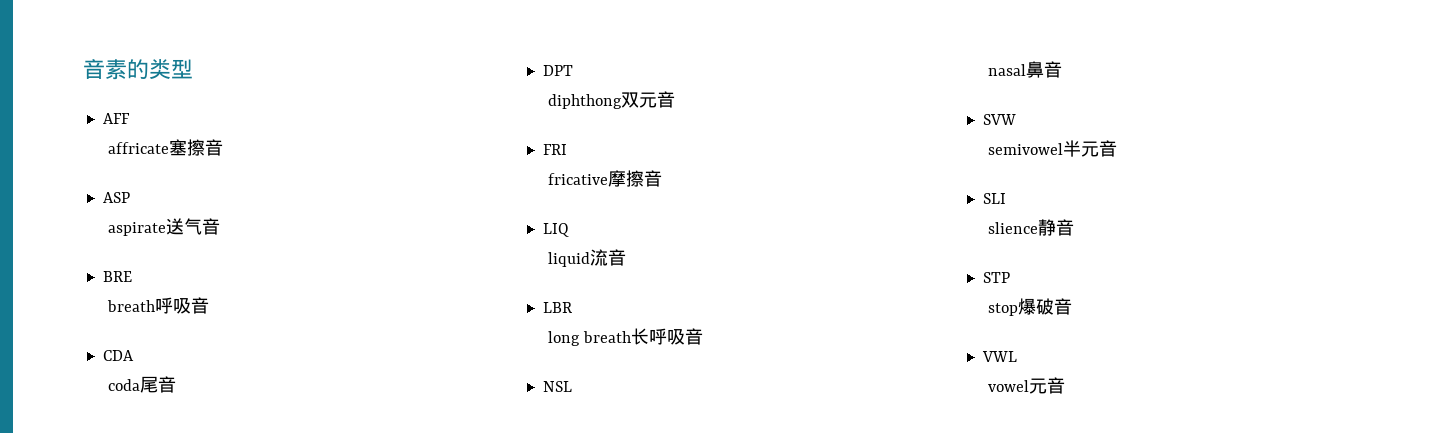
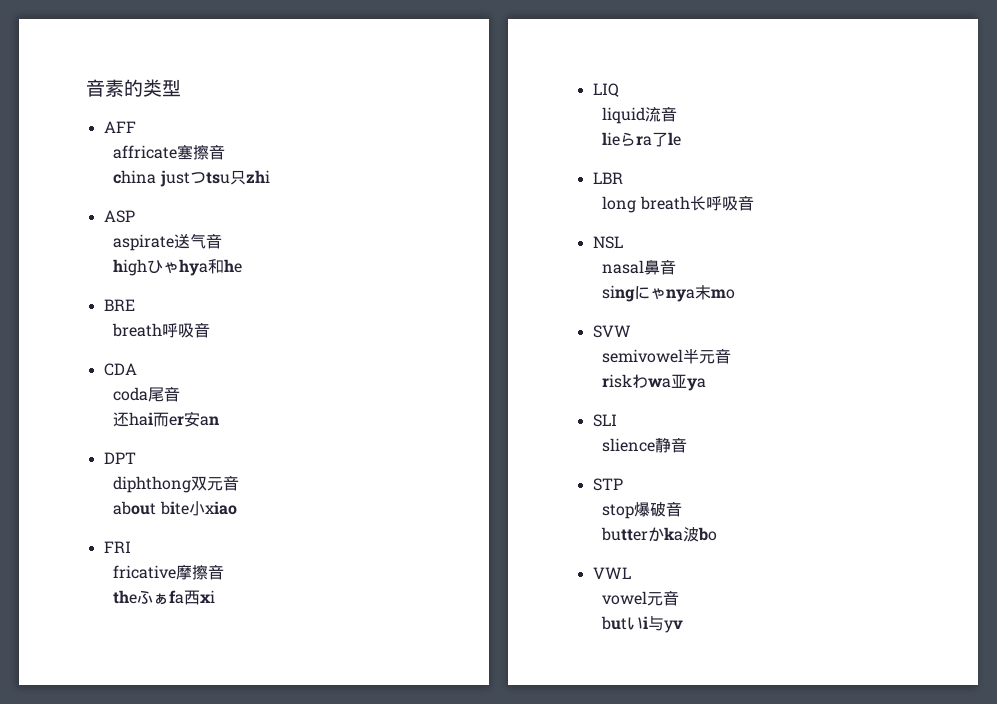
+ china justつtsu只zhi
+ highひゃhya和he
+ 还hai而er安an
+ about bite小xiao
+ theふぁfa西xi
+ lieらra了le
+ singにゃnya末mo
+ riskわwa亚ya
+ butterかka波bo
+ butいi与yv

